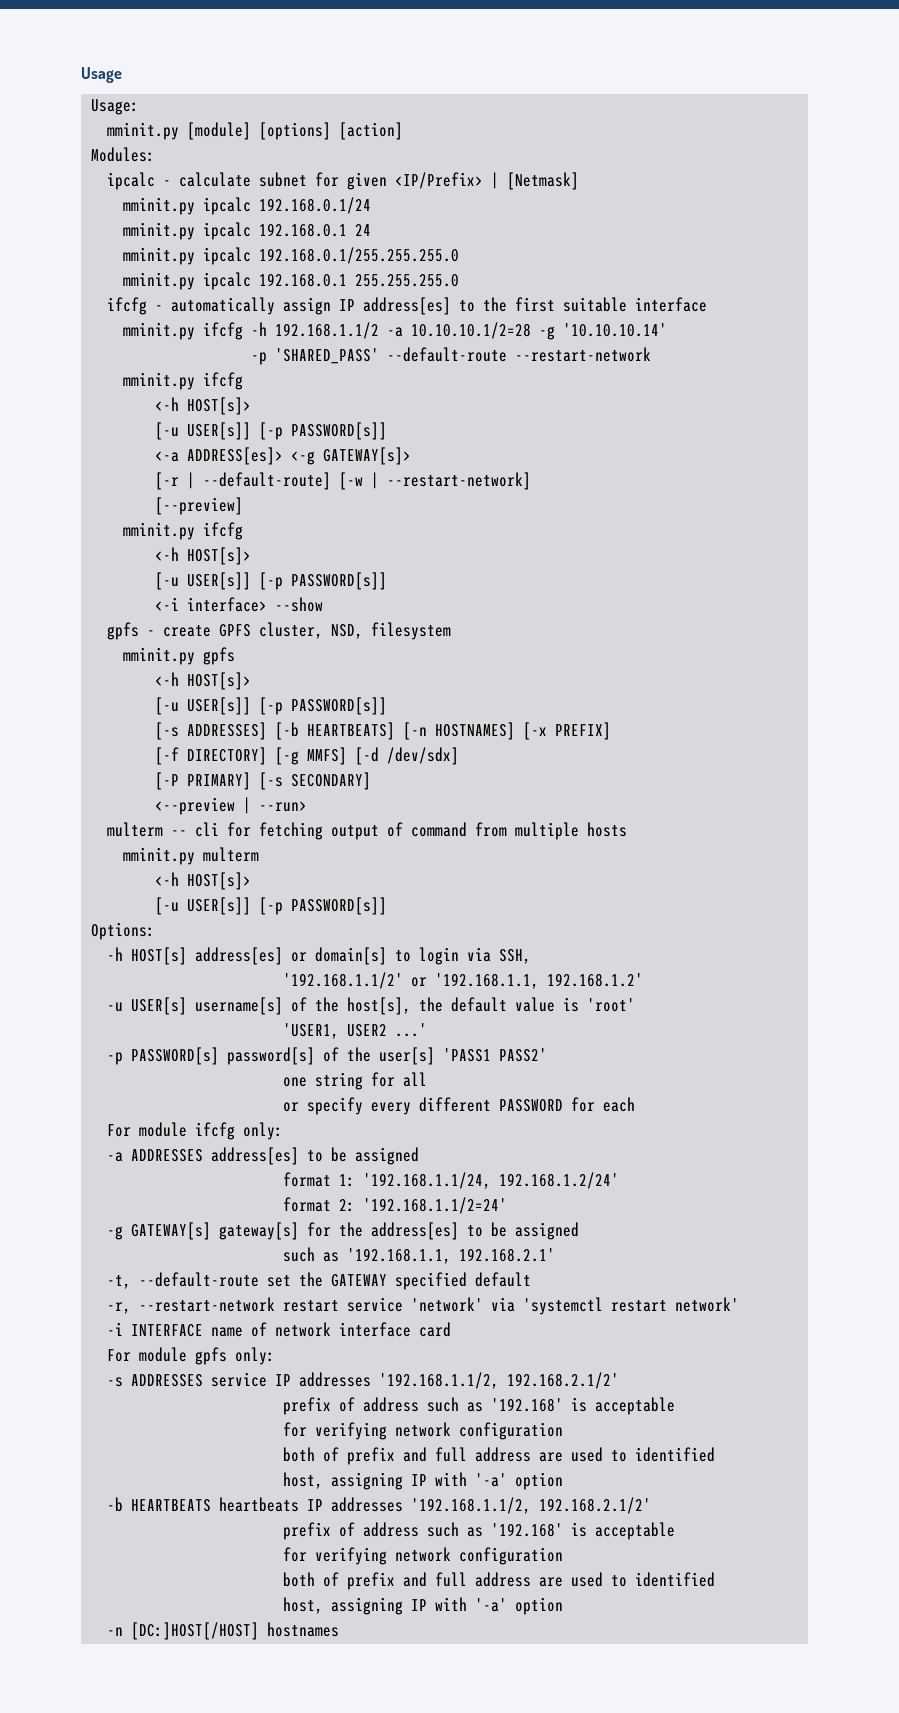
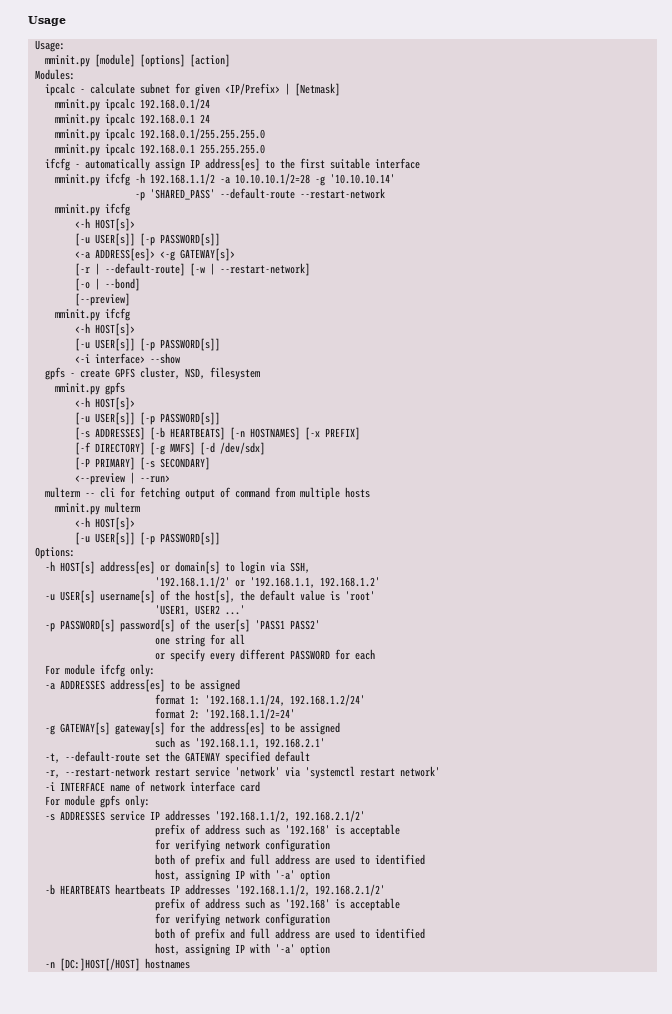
+ [-o | --bond]

